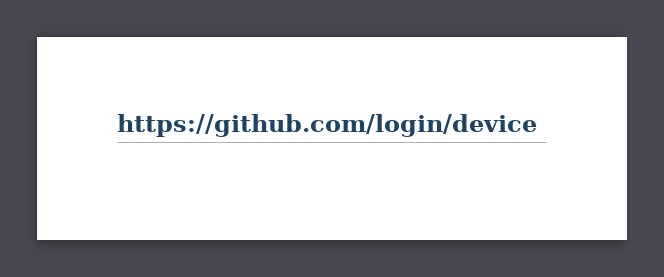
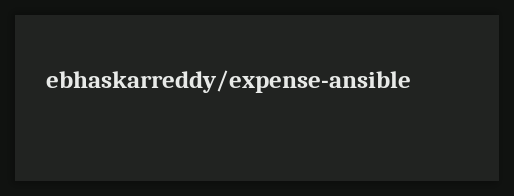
- https://github.com/login/device
+ ebhaskarreddy/expense-ansible

